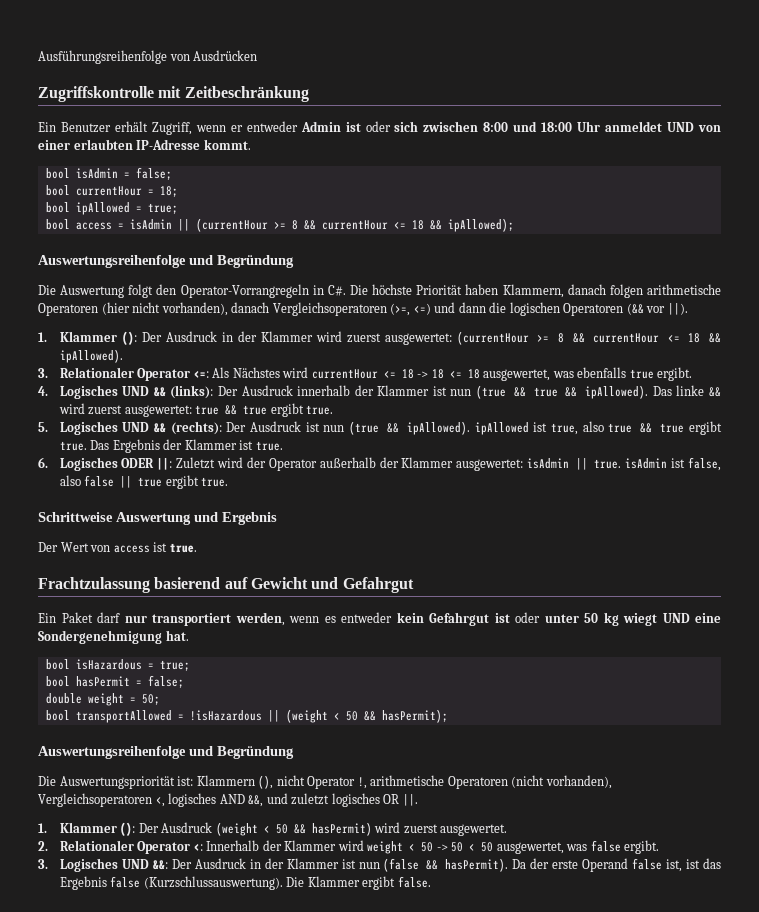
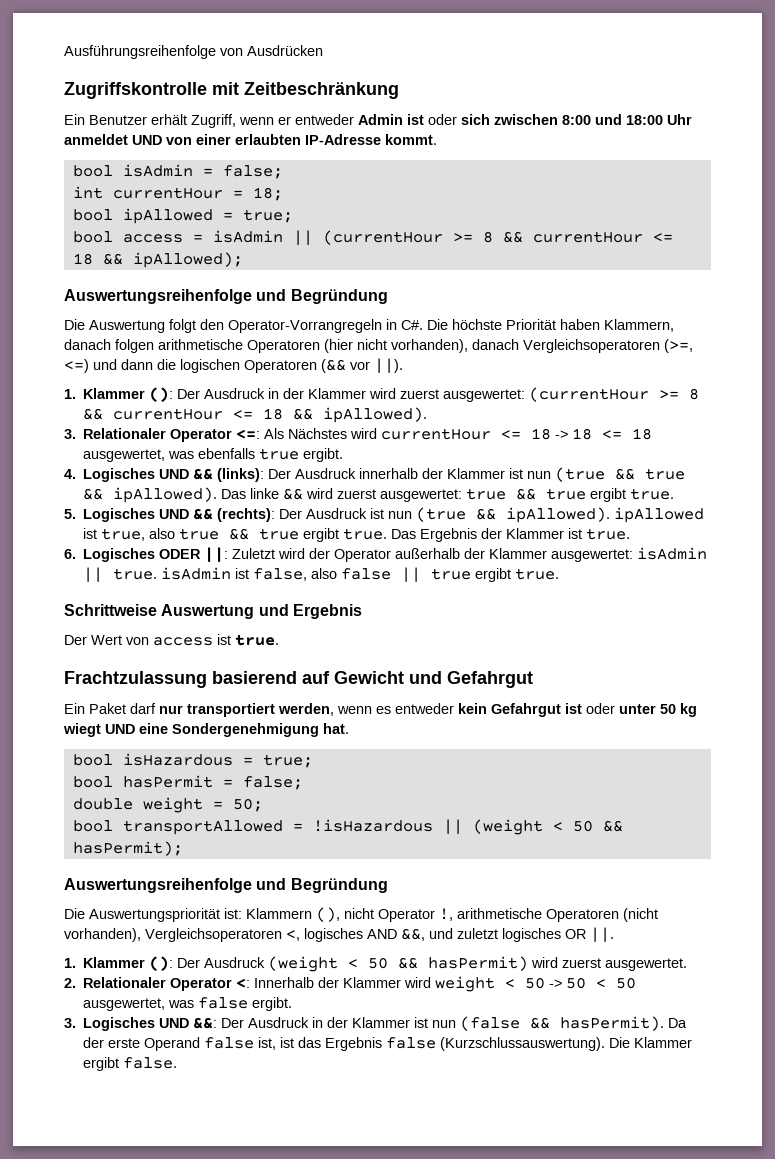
- bool currentHour = 18;
+ int currentHour = 18;

